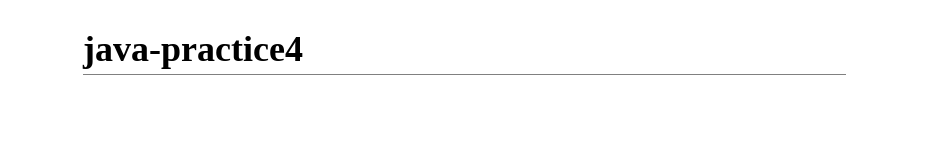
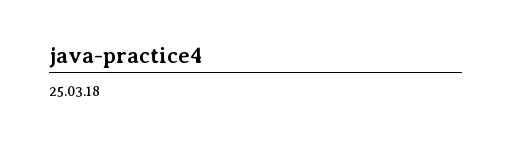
+ 25.03.18

